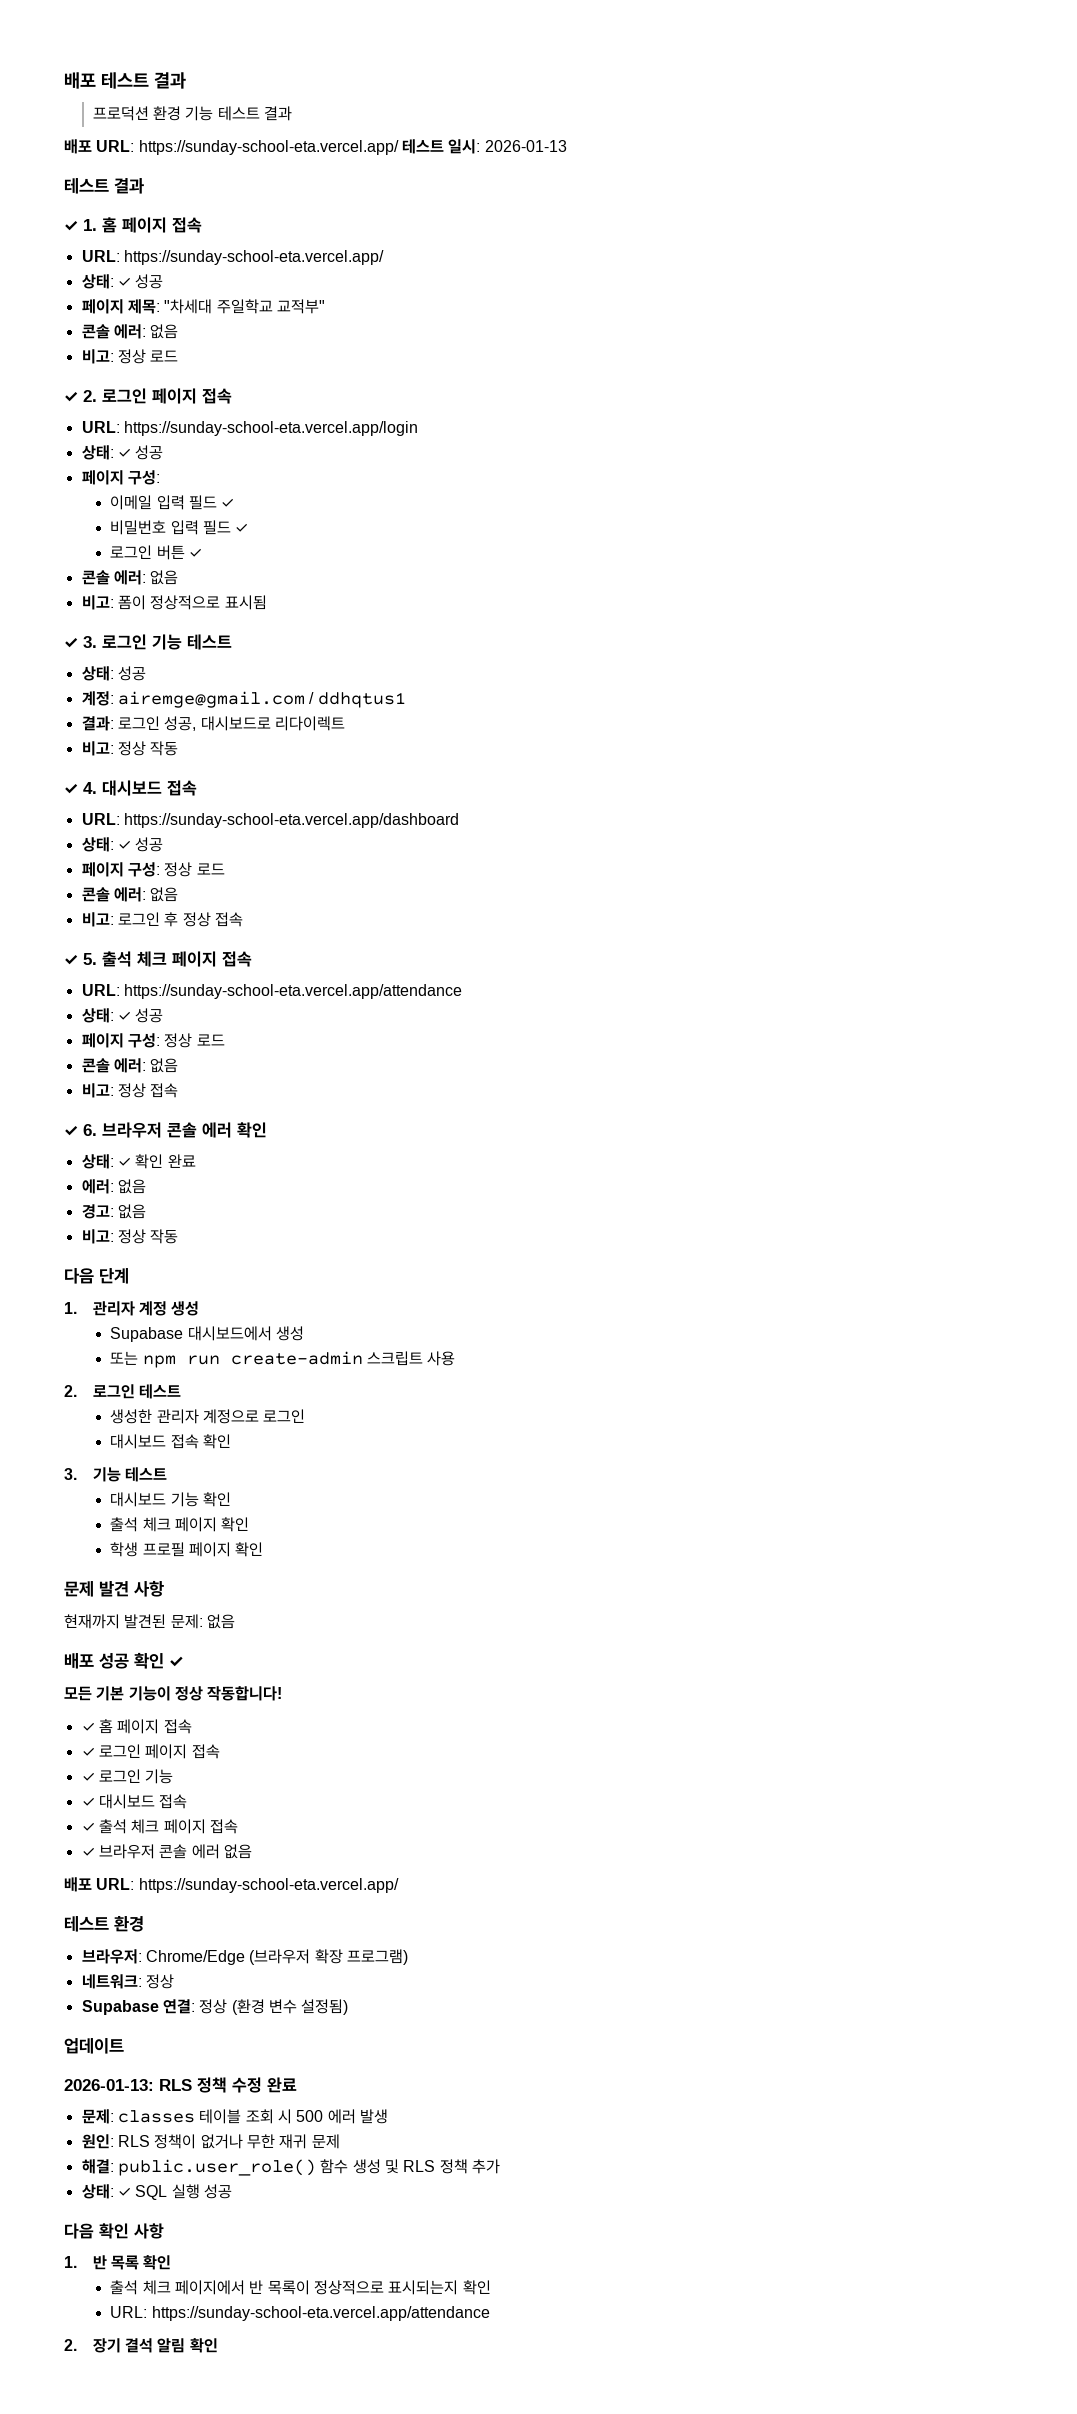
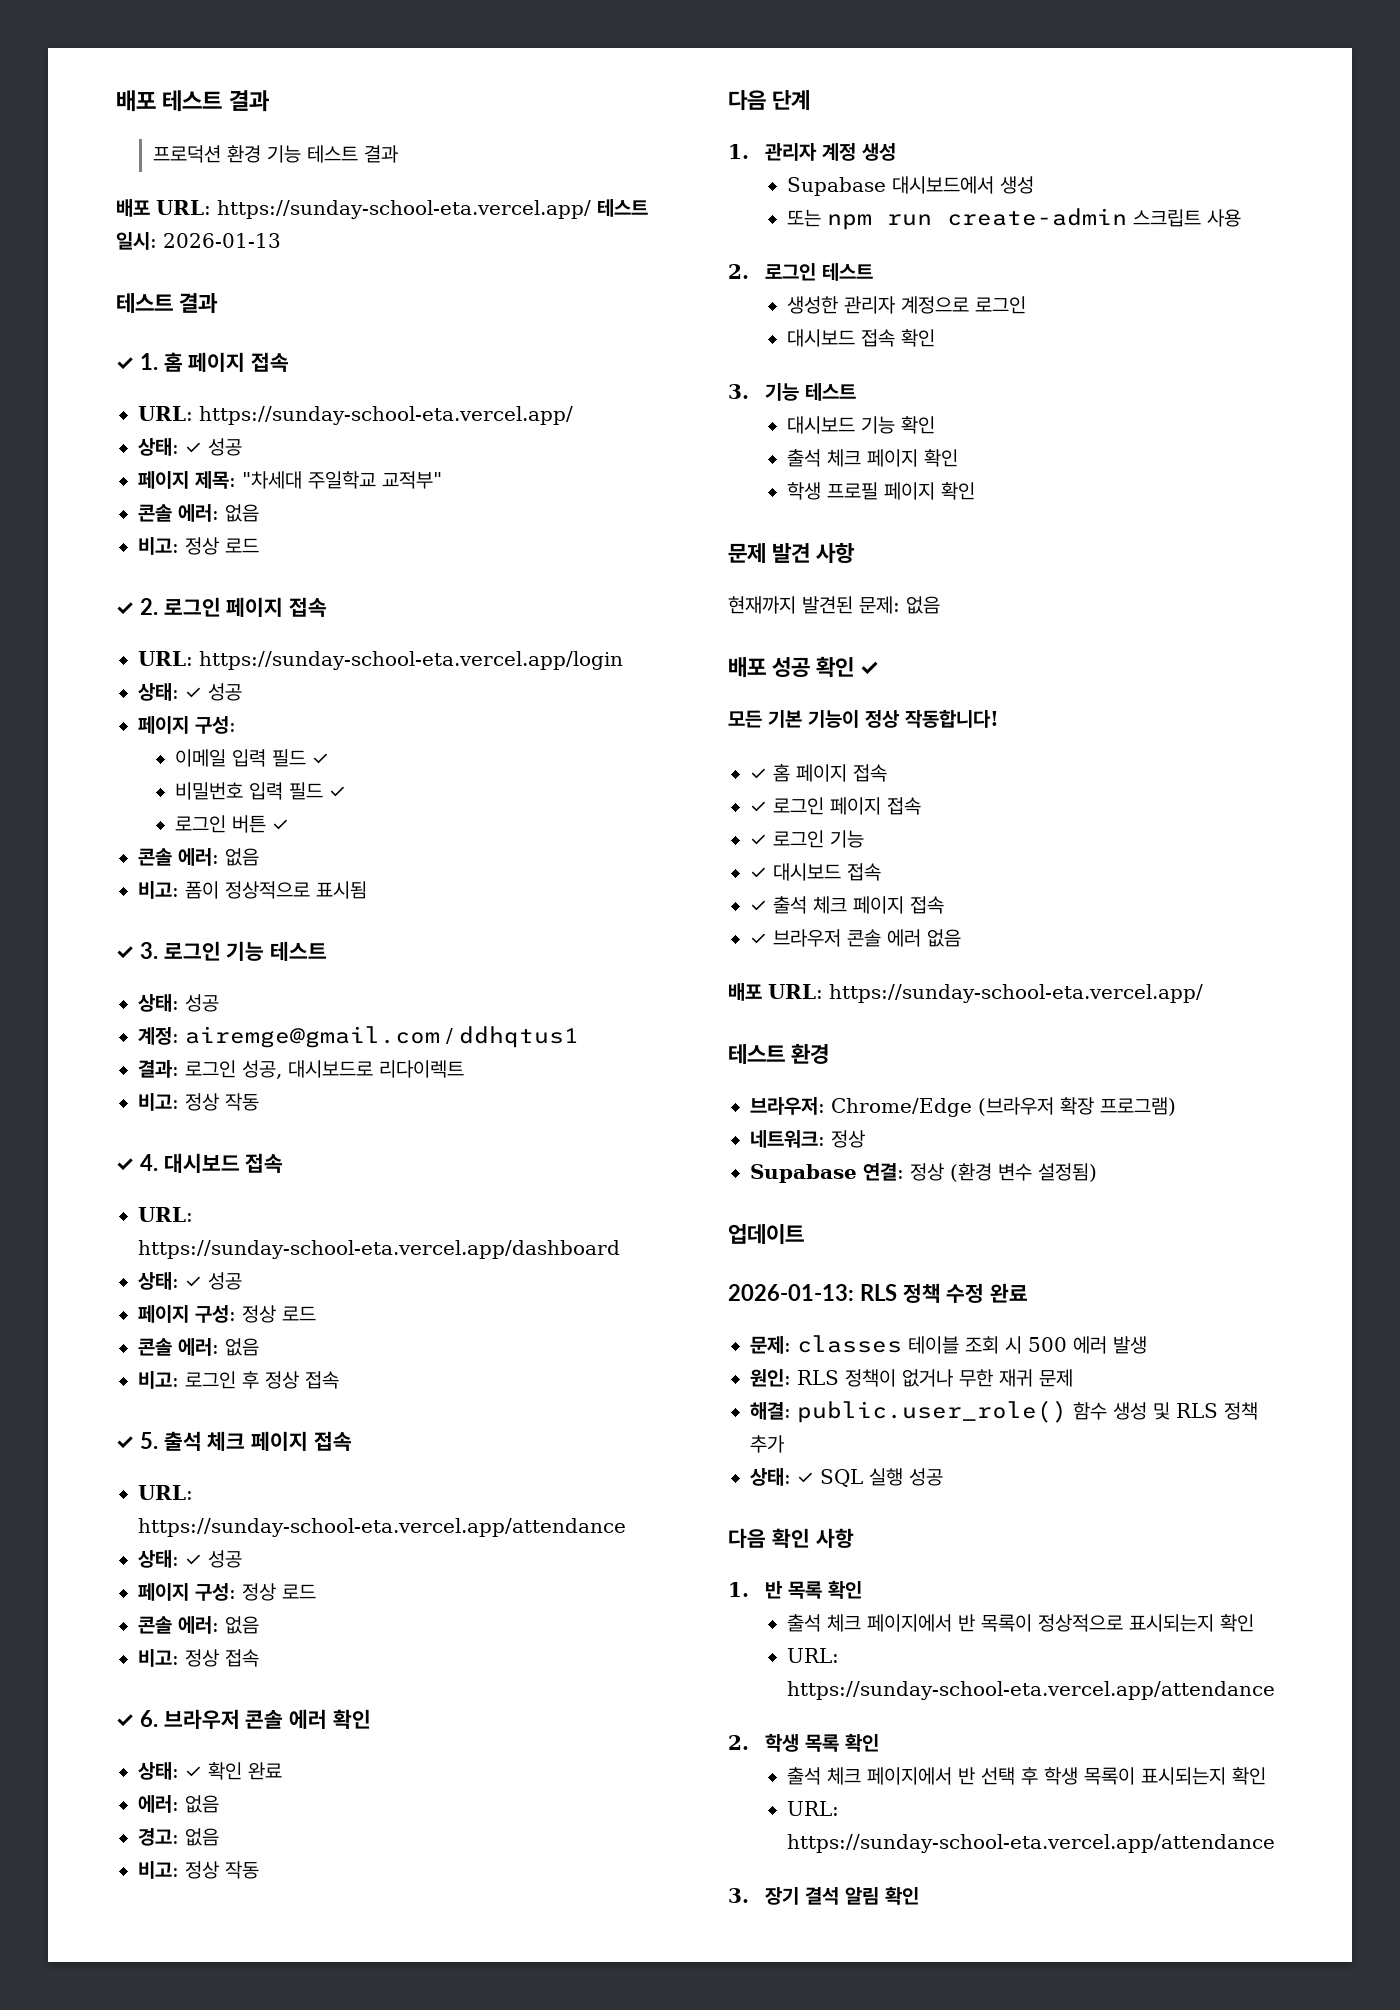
- 2. 장기 결석 알림 확인
+ 2. 학생 목록 확인
+ 출석 체크 페이지에서 반 선택 후 학생 목록이 표시되는지 확인
+ URL: https://sunday-school-eta.vercel.app/attendance
+ 3. 장기 결석 알림 확인

